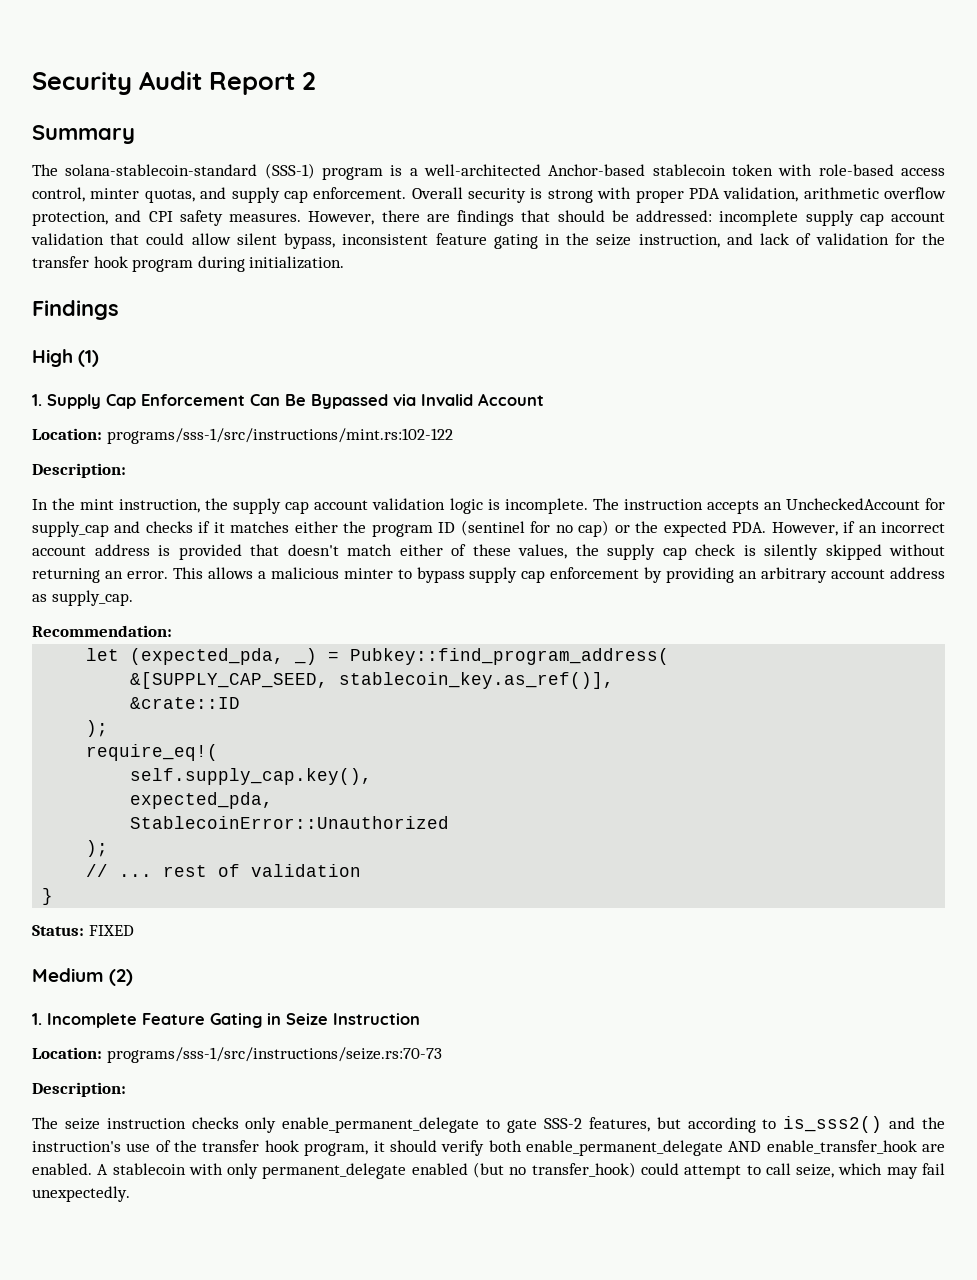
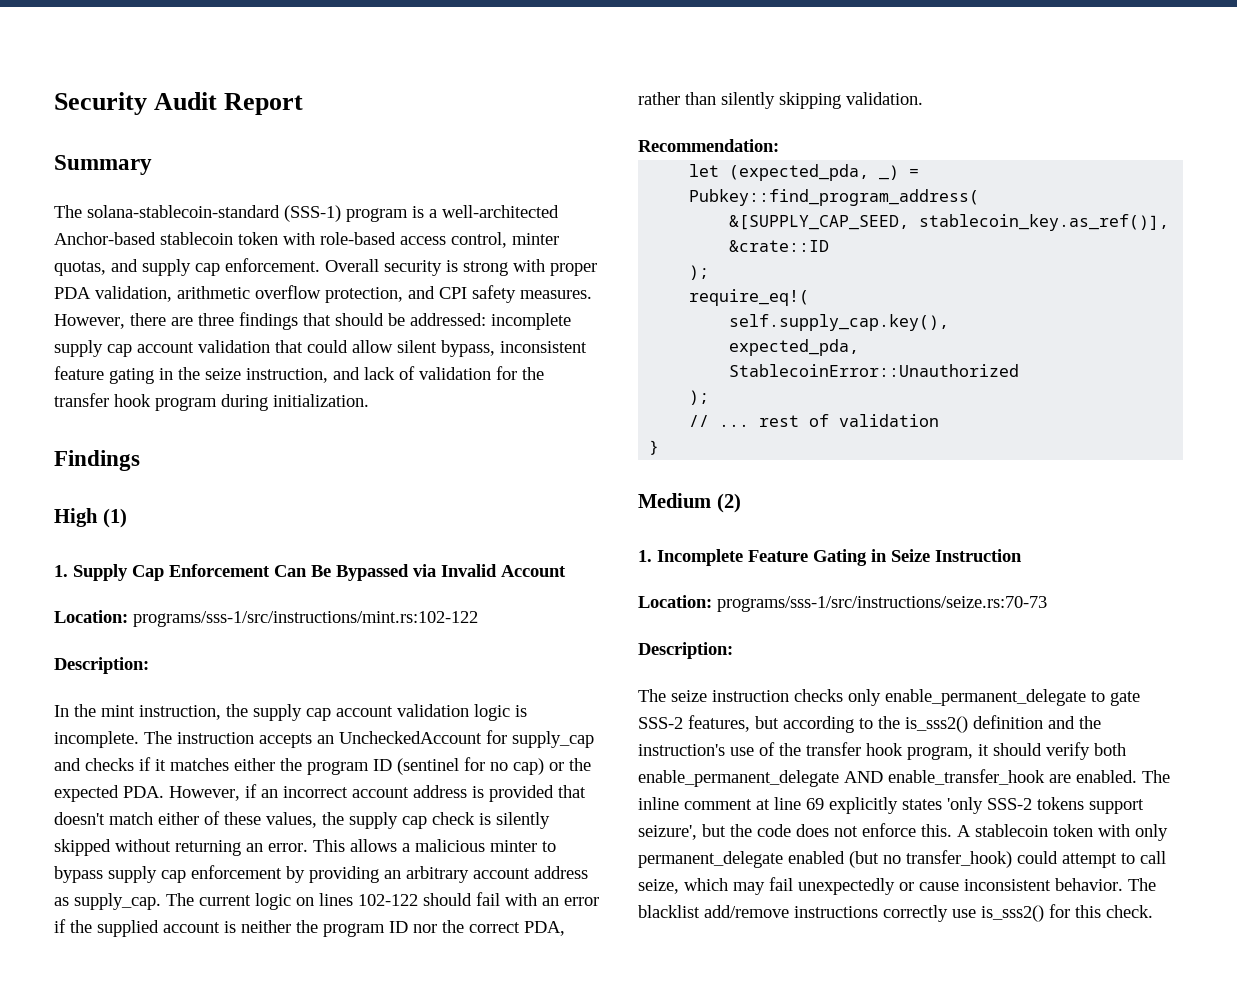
- Security Audit Report 2
+ Security Audit Report
- However, there are findings that should be addressed: incomplete supply cap account validation that could allow silent bypass, inconsistent feature gating in the seize instruction, and lack of validation for the transfer hook program during initialization.
+ However, there are three findings that should be addressed: incomplete supply cap account validation that could allow silent bypass, inconsistent feature gating in the seize instruction, and lack of validation for the transfer hook program during initialization.
+ The current logic on lines 102-122 should fail with an error if the supplied account is neither the program ID nor the correct PDA, rather than silently skipping validation.
- Status: FIXED
- The seize instruction checks only enable_permanent_delegate to gate SSS-2 features, but according to is_sss2() and the instruction's use of the transfer hook program, it should verify both enable_permanent_delegate AND enable_transfer_hook are enabled.
+ The seize instruction checks only enable_permanent_delegate to gate SSS-2 features, but according to the is_sss2() definition and the instruction's use of the transfer hook program, it should verify both enable_permanent_delegate AND enable_transfer_hook are enabled.
+ The inline comment at line 69 explicitly states 'only SSS-2 tokens support seizure', but the code does not enforce this.
- A stablecoin with only permanent_delegate enabled (but no transfer_hook) could attempt to call seize, which may fail unexpectedly.
+ A stablecoin token with only permanent_delegate enabled (but no transfer_hook) could attempt to call seize, which may fail unexpectedly or cause inconsistent behavior. The blacklist add/remove instructions correctly use is_sss2() for this check.

